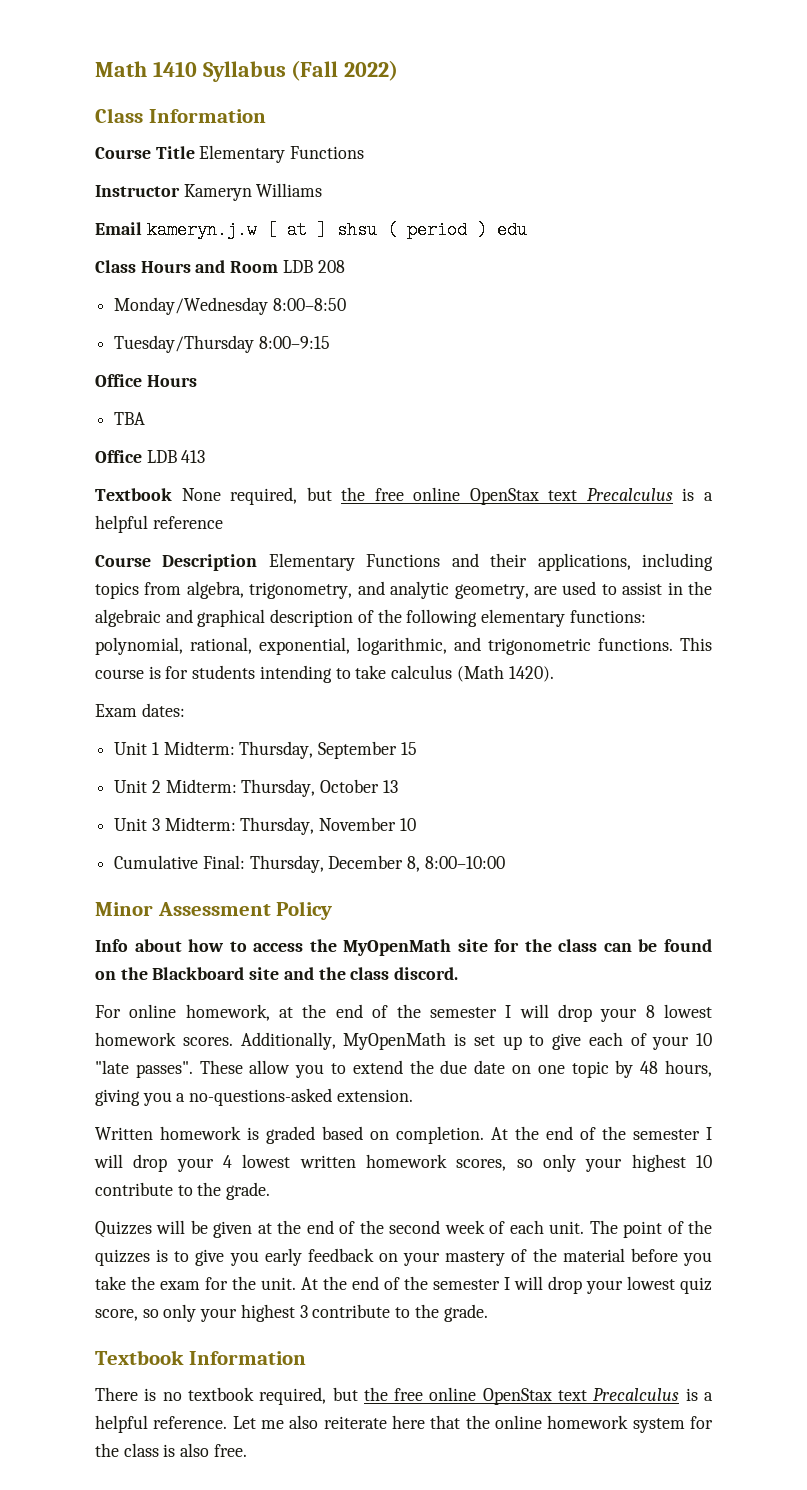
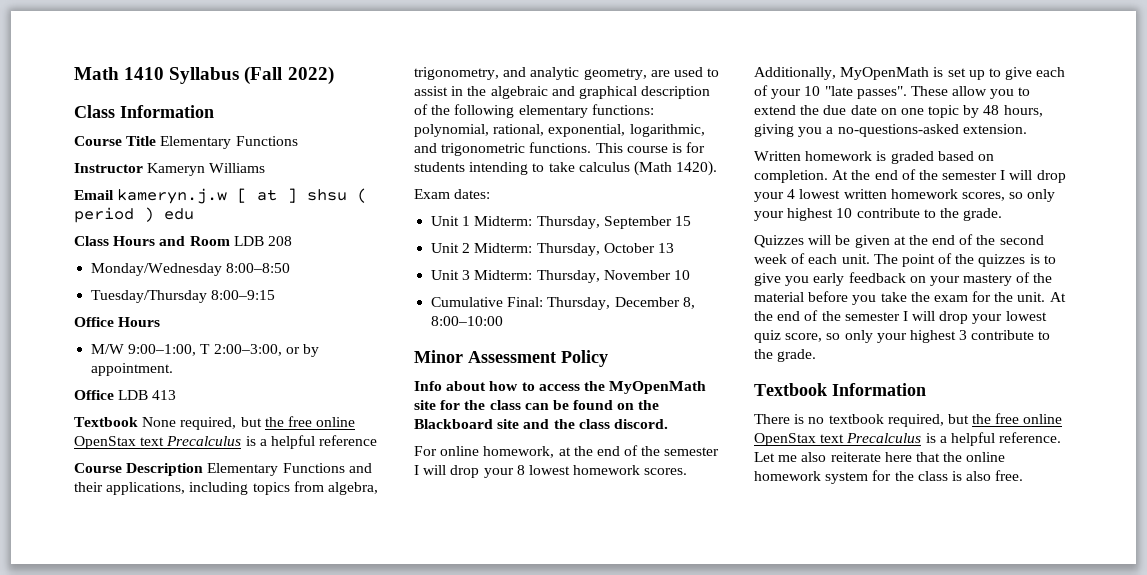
- TBA
+ M/W 9:00–1:00, T 2:00–3:00, or by appointment.

